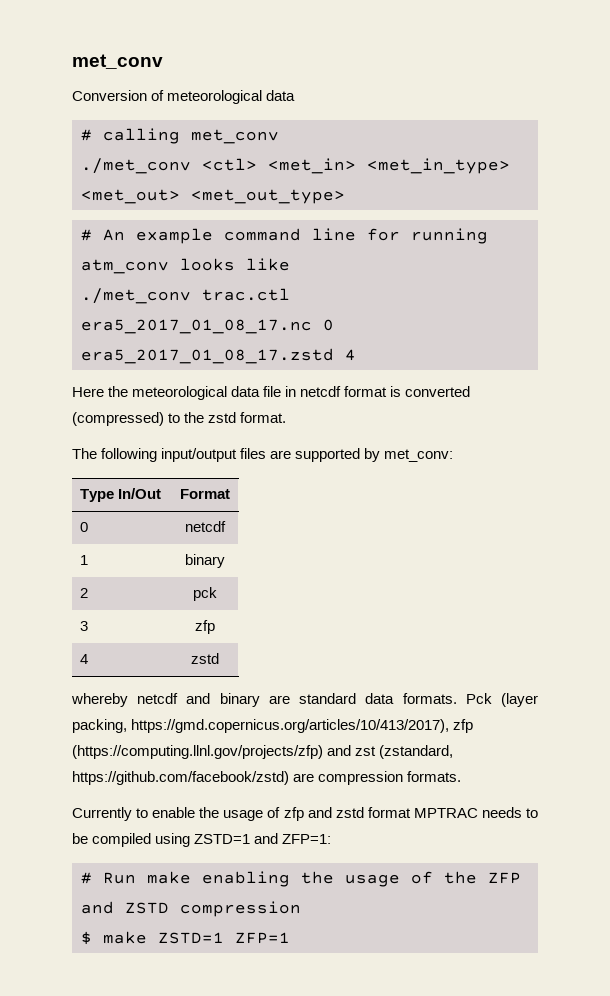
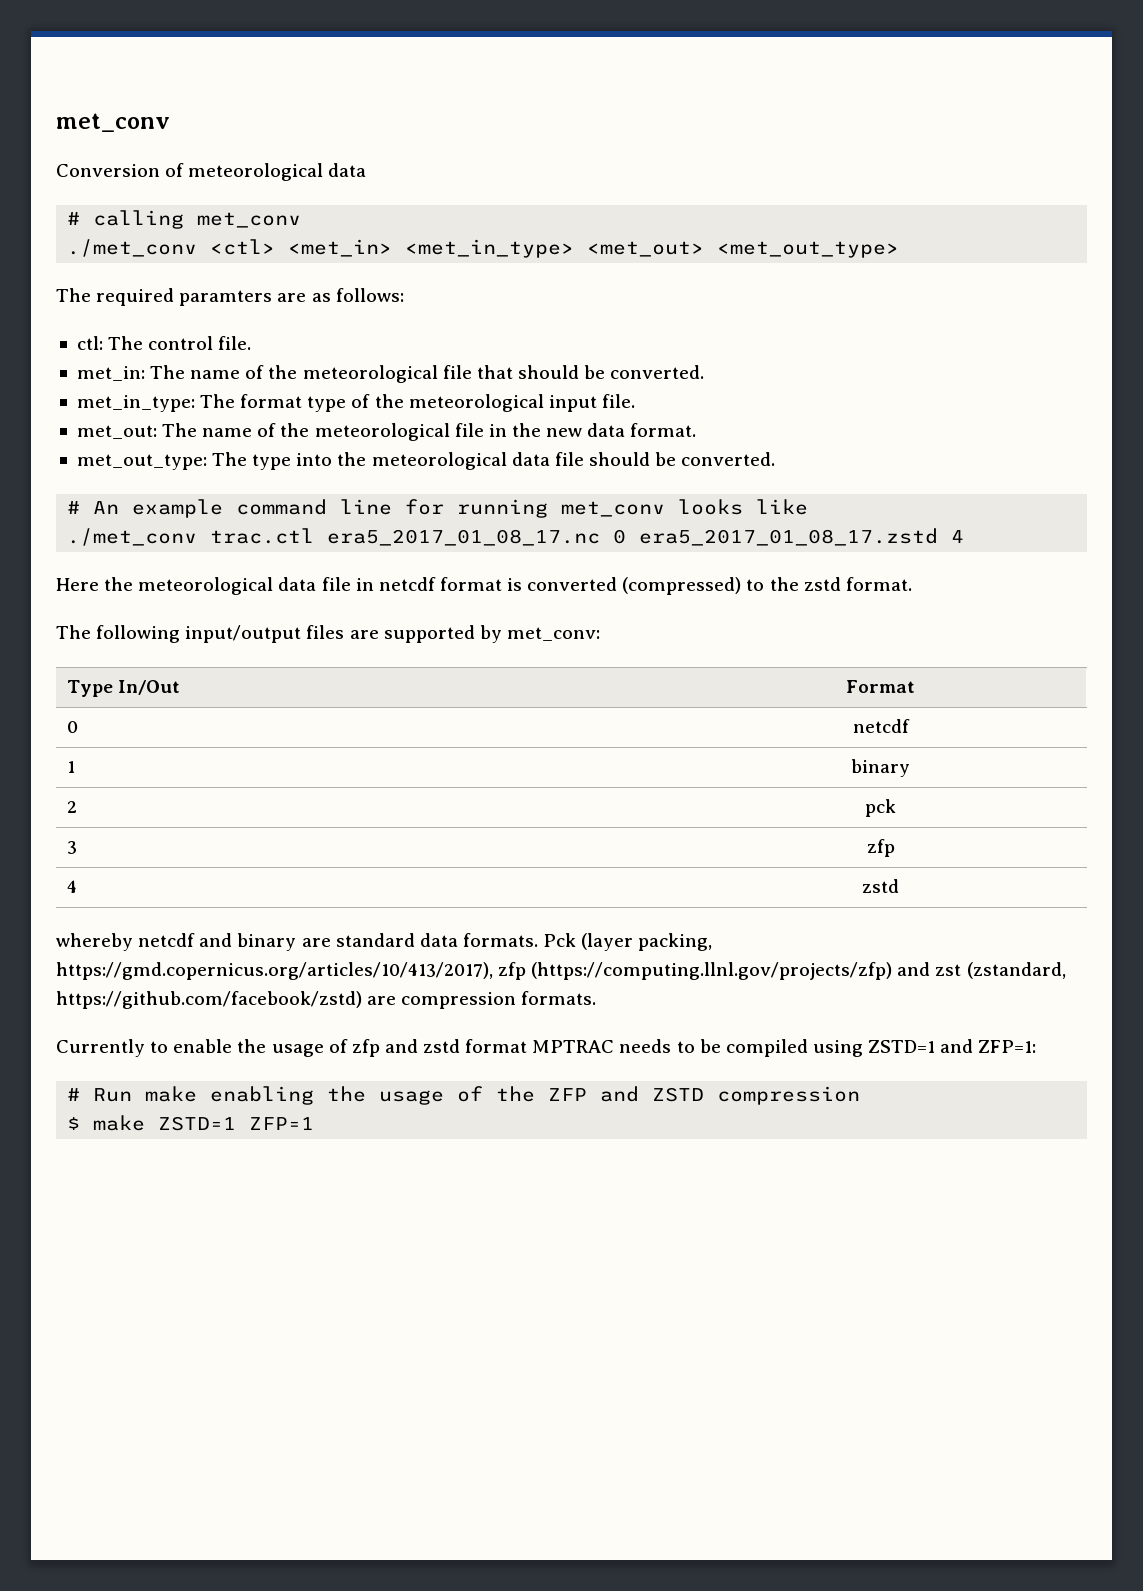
+ The required paramters are as follows:
+ ctl: The control file.
+ met_in: The name of the meteorological file that should be converted.
+ met_in_type: The format type of the meteorological input file.
+ met_out: The name of the meteorological file in the new data format.
+ met_out_type: The type into the meteorological data file should be converted.
- # An example command line for running atm_conv looks like
+ # An example command line for running met_conv looks like

